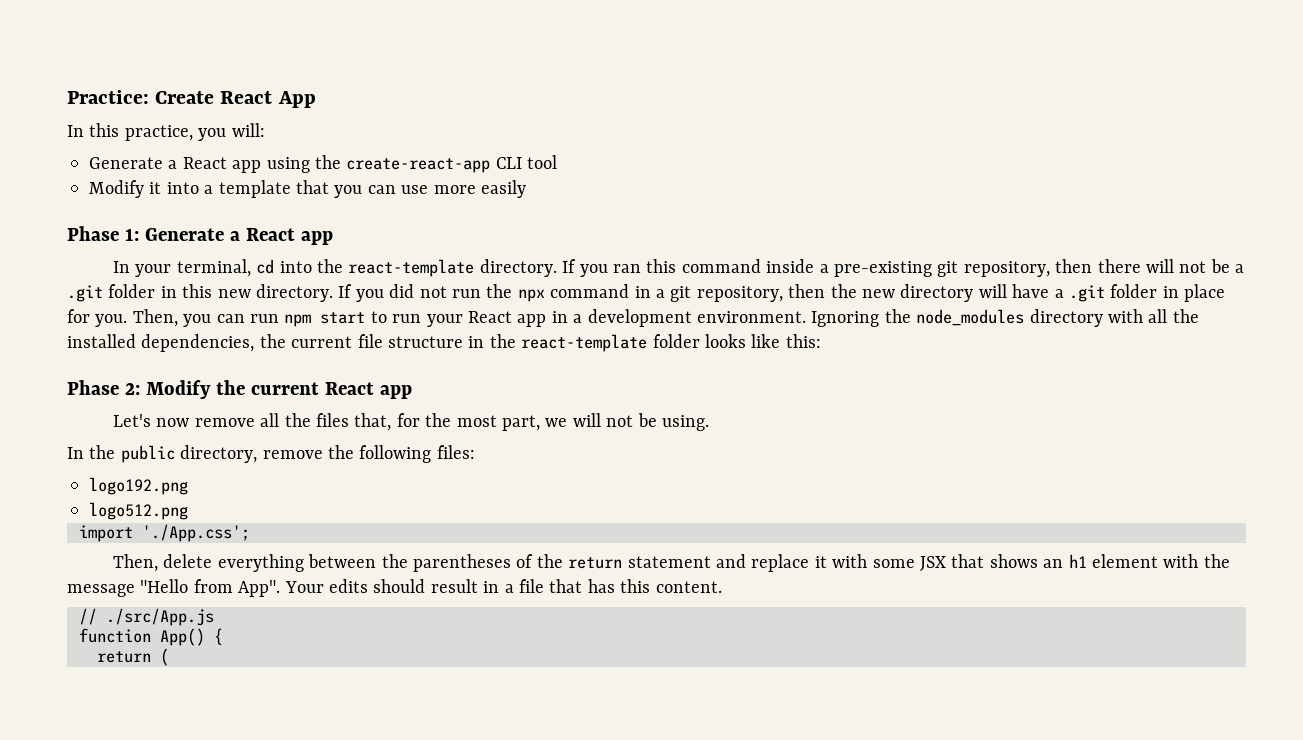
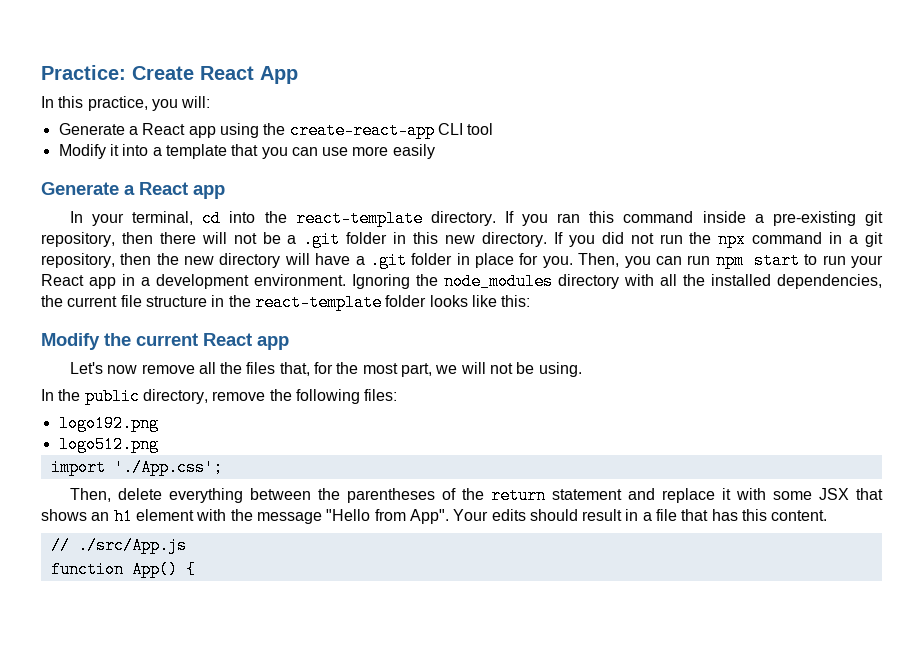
  Modify it into a template that you can use more easily
- Phase 1: Generate a React app
+ Generate a React app
- Phase 2: Modify the current React app
+ Modify the current React app
- return (

